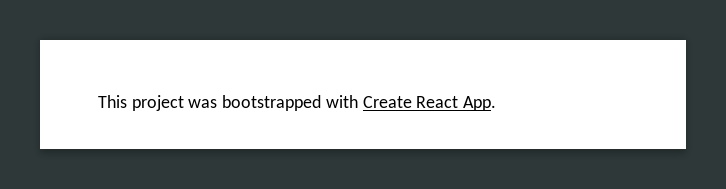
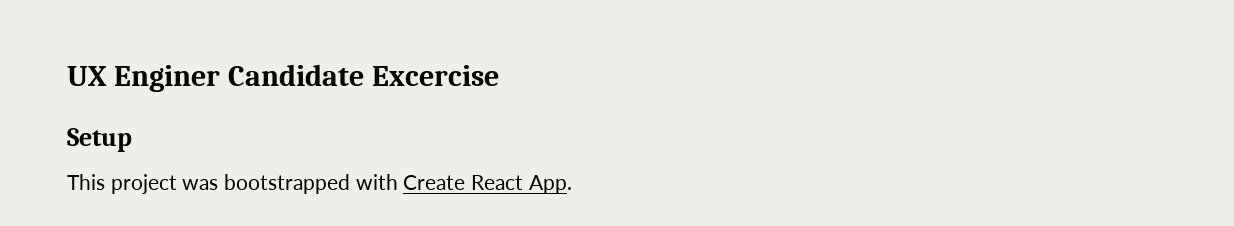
+ UX Enginer Candidate Excercise
+ Setup

